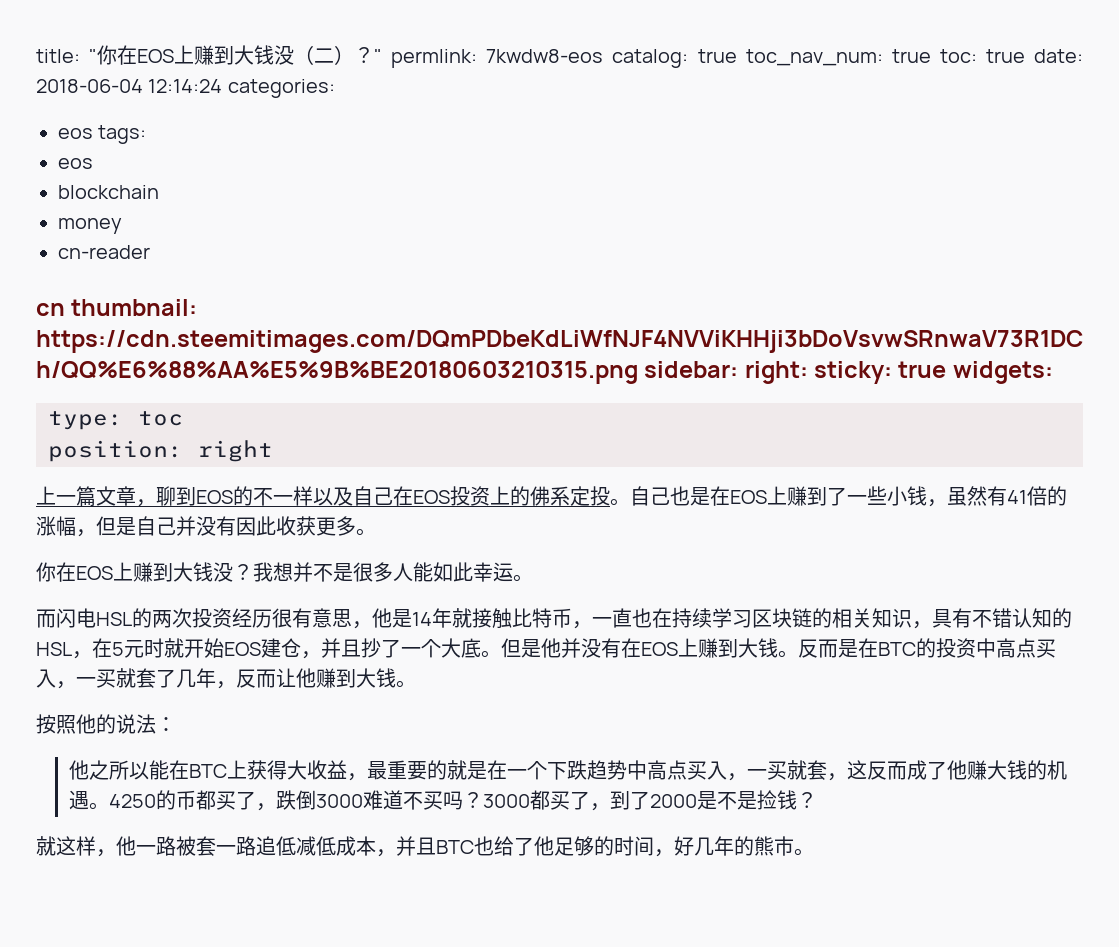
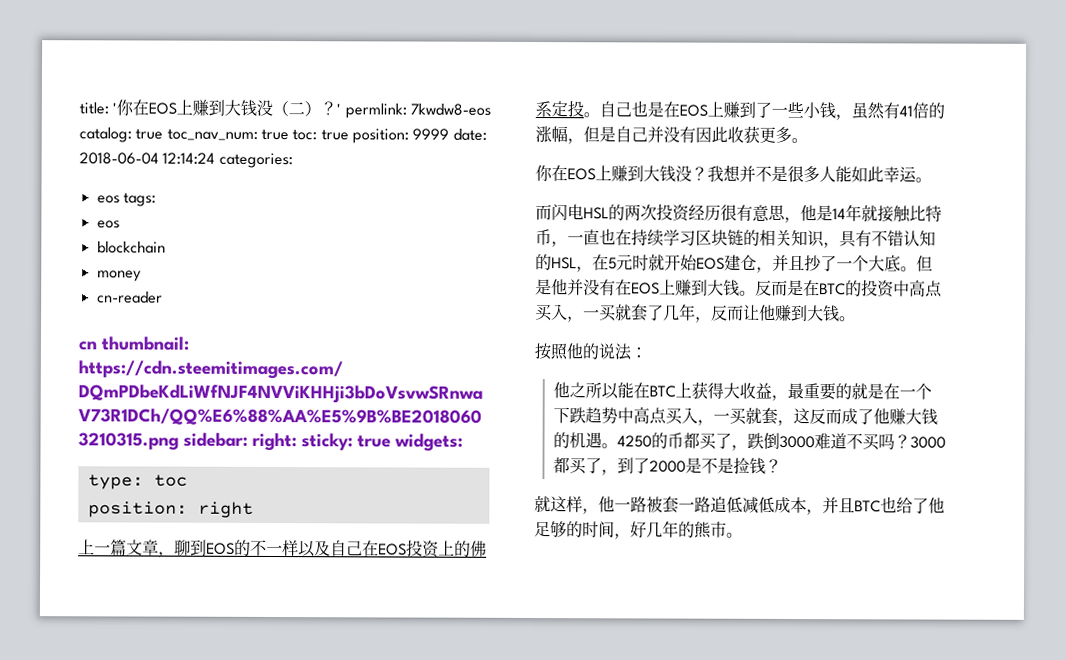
- title: "你在EOS上赚到大钱没（二）？
+ title: '你在EOS上赚到大钱没（二）？
- " permlink: 7kwdw8-eos catalog: true toc_nav_num: true toc: true date: 2018-06-04 12:14:24 categories:
+ ' permlink: 7kwdw8-eos catalog: true toc_nav_num: true toc: true position: 9999 date: 2018-06-04 12:14:24 categories:

